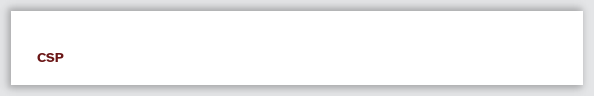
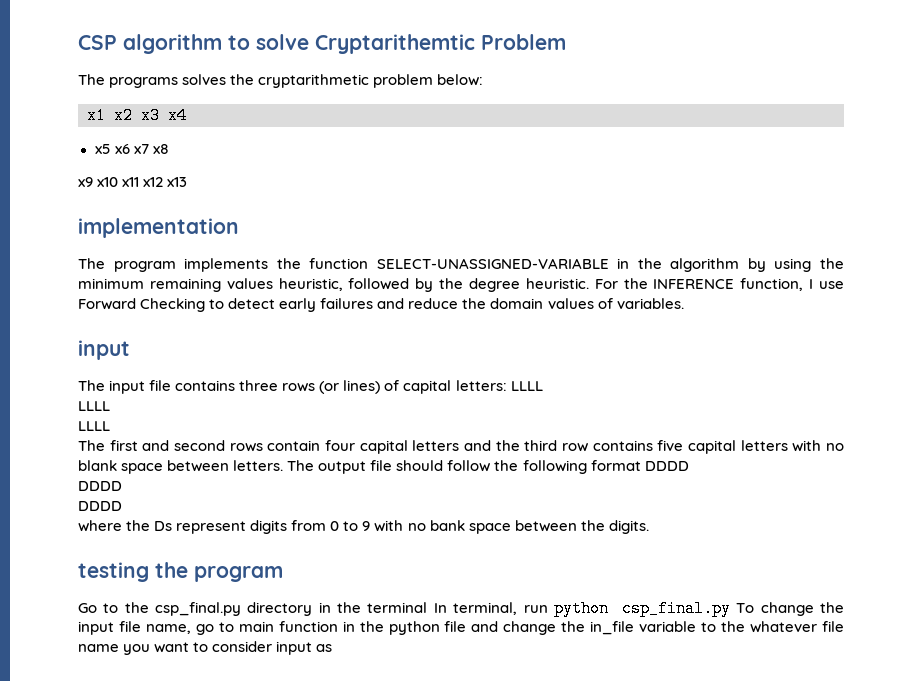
- CSP
+ CSP algorithm to solve Cryptarithemtic Problem
+ The programs solves the cryptarithmetic problem below:
+ x1 x2 x3 x4
+ x5 x6 x7 x8
+ x9 x10 x11 x12 x13
+ implementation
+ The program implements the function SELECT-UNASSIGNED-VARIABLE in the algorithm by using the minimum remaining values heuristic, followed by the degree heuristic. For the INFERENCE function, I use Forward Checking to detect early failures and reduce the domain values of variables.
+ input
+ The input file contains three rows (or lines) of capital letters: LLLL
+ LLLL
+ LLLL
+ The first and second rows contain four capital letters and the third row contains five capital letters with no blank space between letters. The output file should follow the following format DDDD
+ DDDD
+ DDDD
+ where the Ds represent digits from 0 to 9 with no bank space between the digits.
+ testing the program
+ Go to the csp_final.py directory in the terminal In terminal, run python csp_final.py To change the input file name, go to main function in the python file and change the in_file variable to the whatever file name you want to consider input as

